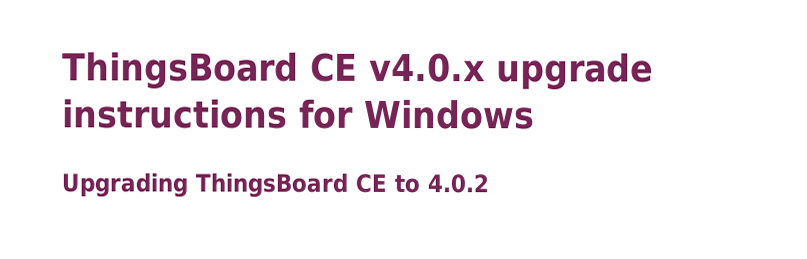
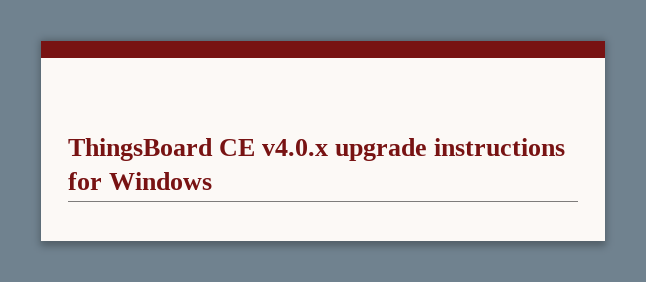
- Upgrading ThingsBoard CE to 4.0.2

